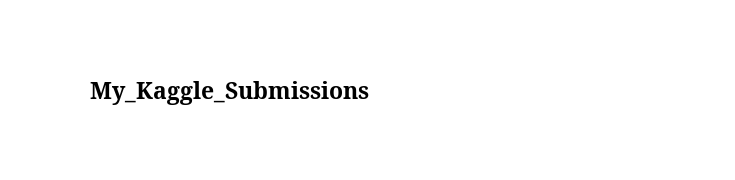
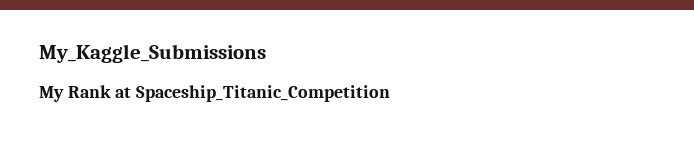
+ My Rank at Spaceship_Titanic_Competition

